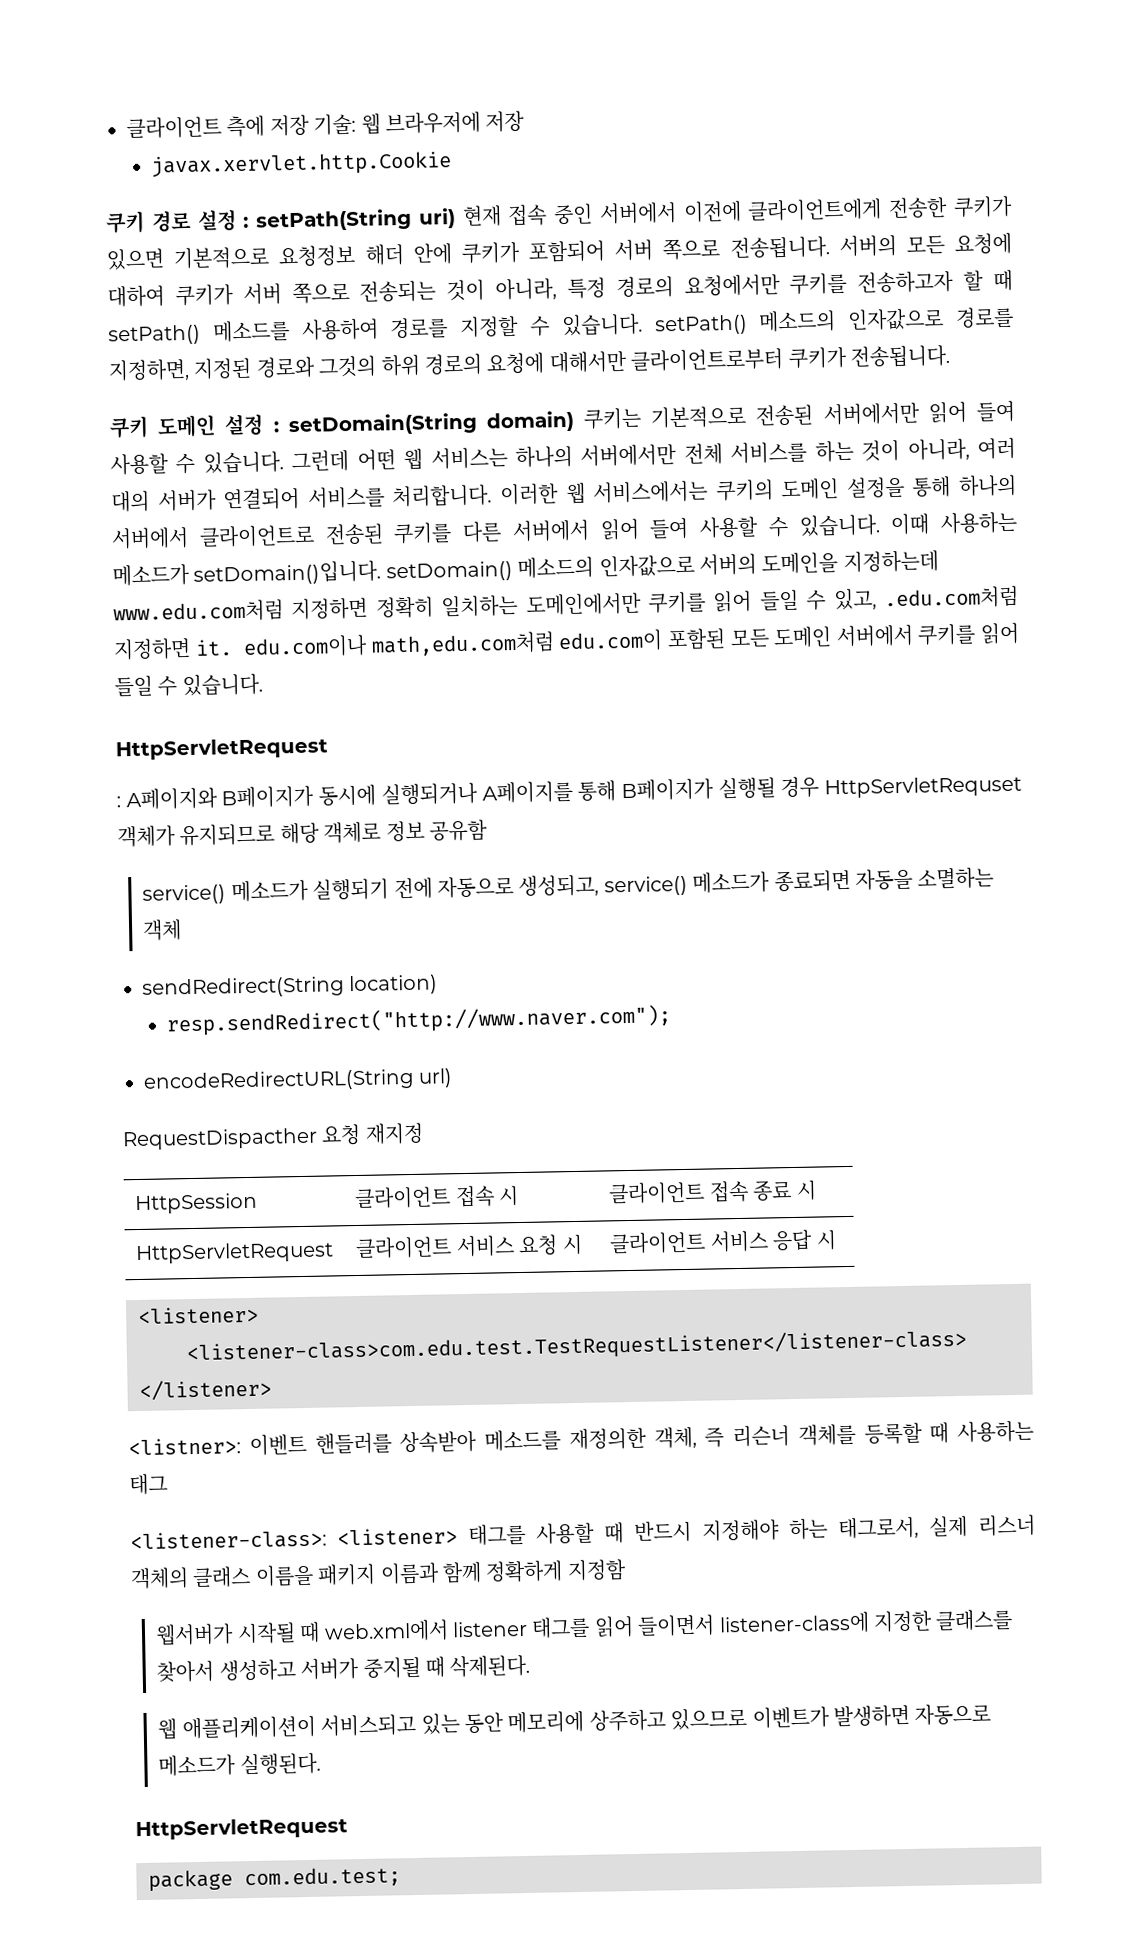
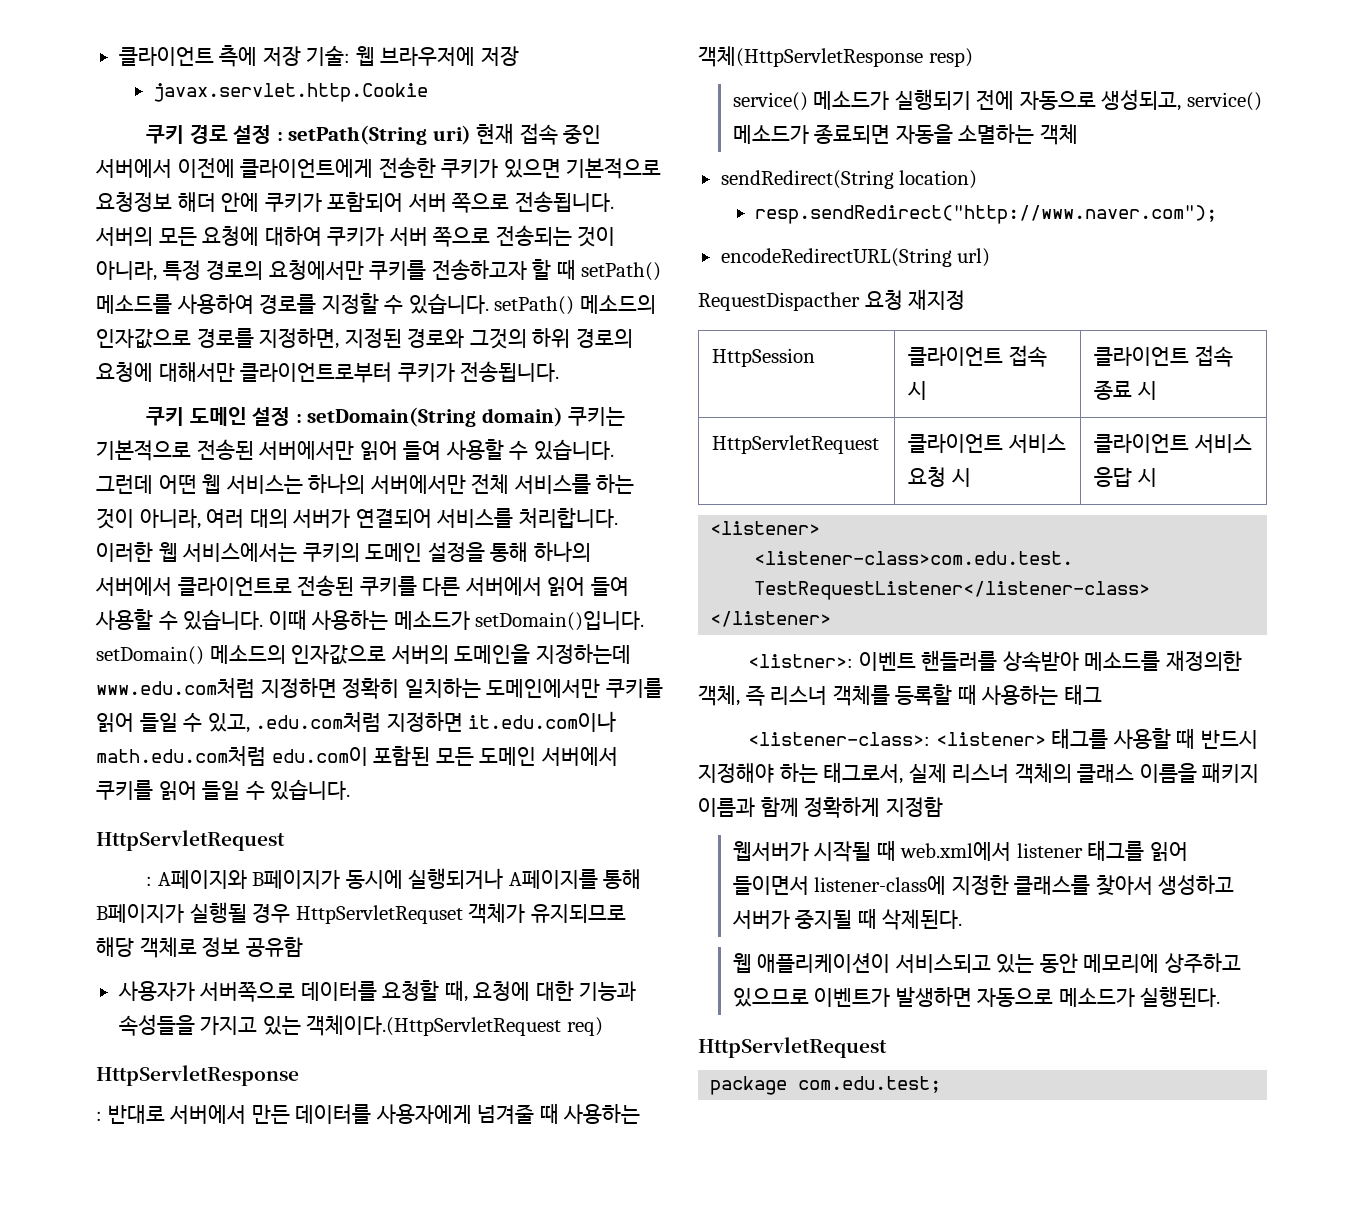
- javax.xervlet.http.Cookie
+ javax.servlet.http.Cookie
- 이때 사용하는 메소드가 setDomain()입니다. setDomain() 메소드의 인자값으로 서버의 도메인을 지정하는데 www.edu.com처럼 지정하면 정확히 일치하는 도메인에서만 쿠키를 읽어 들일 수 있고, .edu.com처럼 지정하면 it. edu.com이나 math,edu.com처럼 edu.com이 포함된 모든 도메인 서버에서 쿠키를 읽어 들일 수 있습니다.
+ 이때 사용하는 메소드가 setDomain()입니다. setDomain() 메소드의 인자값으로 서버의 도메인을 지정하는데 www.edu.com처럼 지정하면 정확히 일치하는 도메인에서만 쿠키를 읽어 들일 수 있고, .edu.com처럼 지정하면 it.edu.com이나 math.edu.com처럼 edu.com이 포함된 모든 도메인 서버에서 쿠키를 읽어 들일 수 있습니다.
+ 사용자가 서버쪽으로 데이터를 요청할 때, 요청에 대한 기능과 속성들을 가지고 있는 객체이다.(HttpServletRequest req)
+ HttpServletResponse
+ : 반대로 서버에서 만든 데이터를 사용자에게 넘겨줄 때 사용하는 객체(HttpServletResponse resp)
- <listner>: 이벤트 핸들러를 상속받아 메소드를 재정의한 객체, 즉 리슨너 객체를 등록할 때 사용하는 태그
+ <listner>: 이벤트 핸들러를 상속받아 메소드를 재정의한 객체, 즉 리스너 객체를 등록할 때 사용하는 태그

